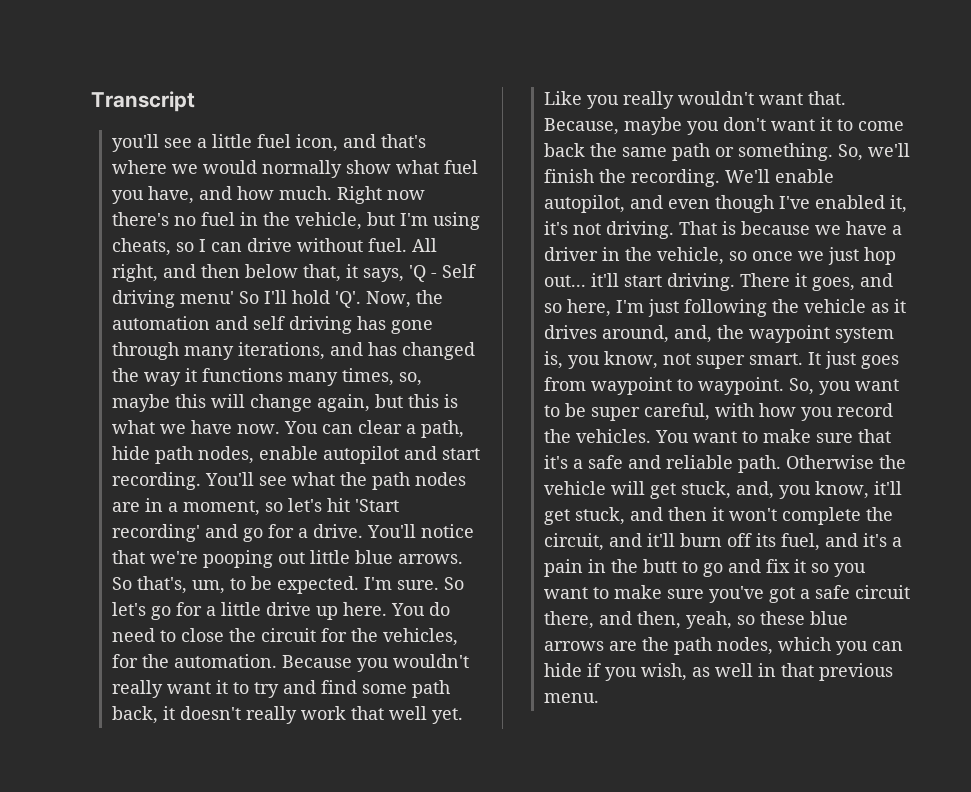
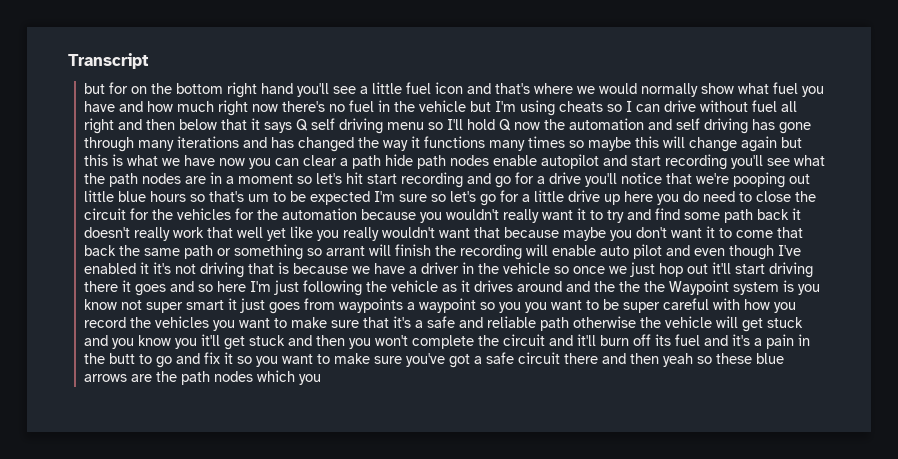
- you'll see a little fuel icon, and that's where we would normally show what fuel you have, and how much. Right now there's no fuel in the vehicle, but I'm using cheats, so I can drive without fuel. All right, and then below that, it says, 'Q - Self driving menu' So I'll hold 'Q'. Now, the automation and self driving has gone through many iterations, and has changed the way it functions many times, so, maybe this will change again, but this is what we have now. You can clear a path, hide path nodes, enable autopilot and start recording. You'll see what the path nodes are in a moment, so let's hit 'Start recording' and go for a drive. You'll notice that we're pooping out little blue arrows. So that's, um, to be expected. I'm sure. So let's go for a little drive up here. You do need to close the circuit for the vehicles, for the automation. Because you wouldn't really want it to try and find some path back, it doesn't really work that well yet. Like you really wouldn't want that. Because, maybe you don't want it to come back the same path or something. So, we'll finish the recording. We'll enable autopilot, and even though I've enabled it, it's not driving. That is because we have a driver in the vehicle, so once we just hop out... it'll start driving. There it goes, and so here, I'm just following the vehicle as it drives around, and, the waypoint system is, you know, not super smart. It just goes from waypoint to waypoint. So, you want to be super careful, with how you record the vehicles. You want to make sure that it's a safe and reliable path. Otherwise the vehicle will get stuck, and, you know, it'll get stuck, and then it won't complete the circuit, and it'll burn off its fuel, and it's a pain in the butt to go and fix it so you want to make sure you've got a safe circuit there, and then, yeah, so these blue arrows are the path nodes, which you can hide if you wish, as well in that previous menu.
+ but for on the bottom right hand you'll see a little fuel icon and that's where we would normally show what fuel you have and how much right now there's no fuel in the vehicle but I'm using cheats so I can drive without fuel all right and then below that it says Q self driving menu so I'll hold Q now the automation and self driving has gone through many iterations and has changed the way it functions many times so maybe this will change again but this is what we have now you can clear a path hide path nodes enable autopilot and start recording you'll see what the path nodes are in a moment so let's hit start recording and go for a drive you'll notice that we're pooping out little blue hours so that's um to be expected I'm sure so let's go for a little drive up here you do need to close the circuit for the vehicles for the automation because you wouldn't really want it to try and find some path back it doesn't really work that well yet like you really wouldn't want that because maybe you don't want it to come that back the same path or something so arrant will finish the recording will enable auto pilot and even though I've enabled it it's not driving that is because we have a driver in the vehicle so once we just hop out it'll start driving there it goes and so here I'm just following the vehicle as it drives around and the the the Waypoint system is you know not super smart it just goes from waypoints a waypoint so you you want to be super careful with how you record the vehicles you want to make sure that it's a safe and reliable path otherwise the vehicle will get stuck and you know you it'll get stuck and then you won't complete the circuit and it'll burn off its fuel and it's a pain in the butt to go and fix it so you want to make sure you've got a safe circuit there and then yeah so these blue arrows are the path nodes which you

